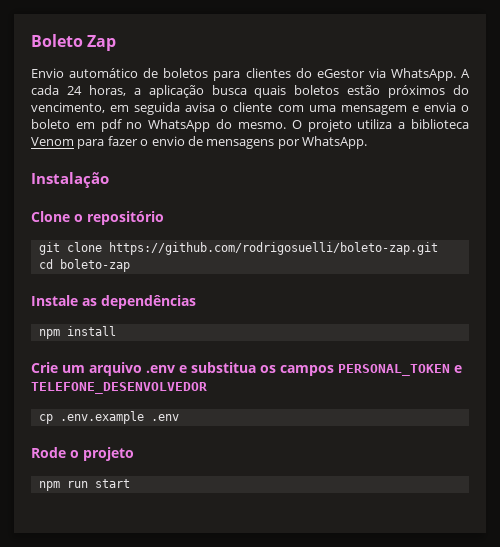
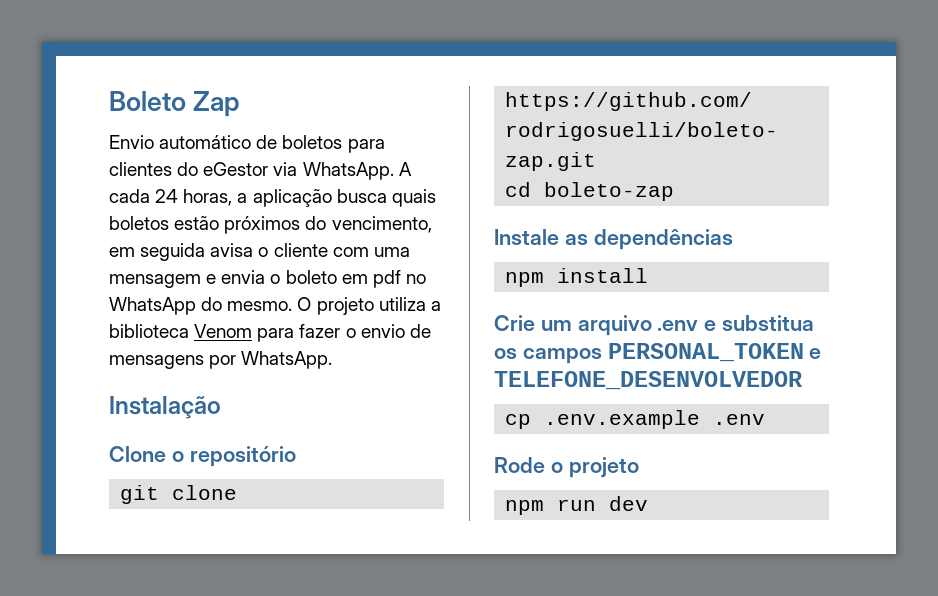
- npm run start
+ npm run dev

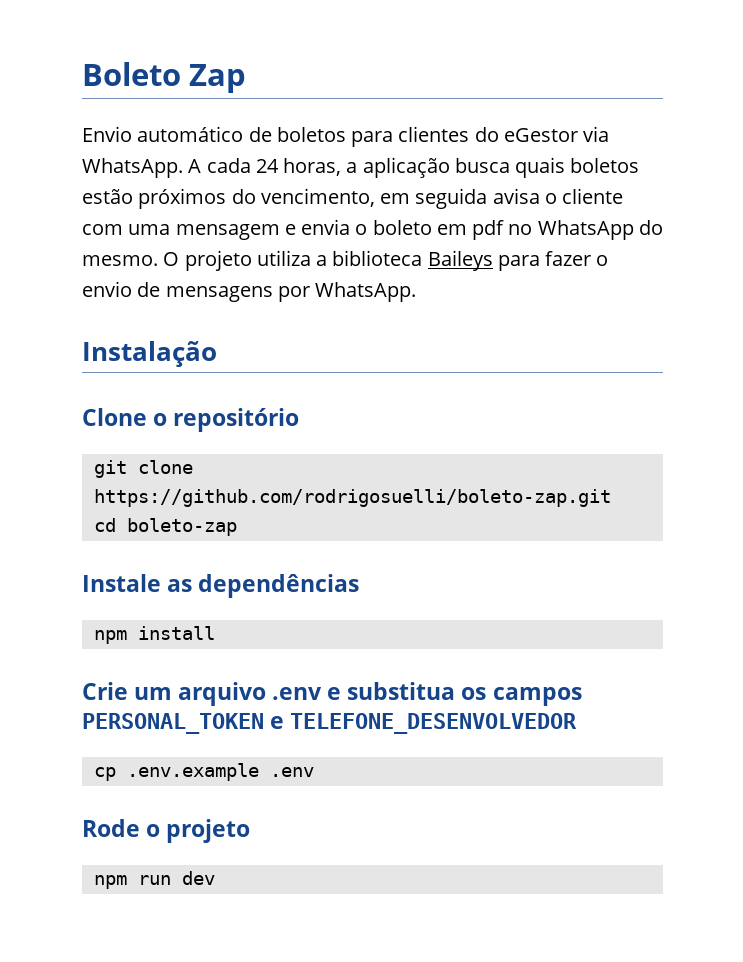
- O projeto utiliza a biblioteca Venom para fazer o envio de mensagens por WhatsApp.
+ O projeto utiliza a biblioteca Baileys para fazer o envio de mensagens por WhatsApp.

